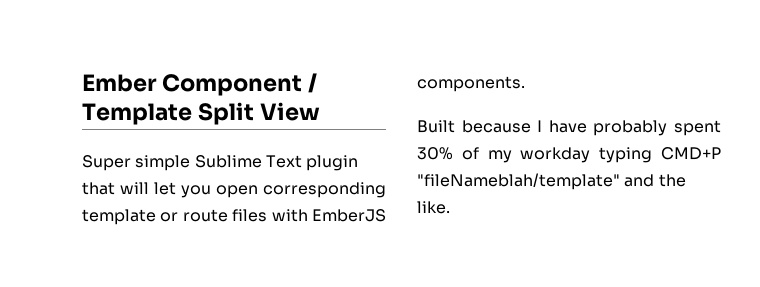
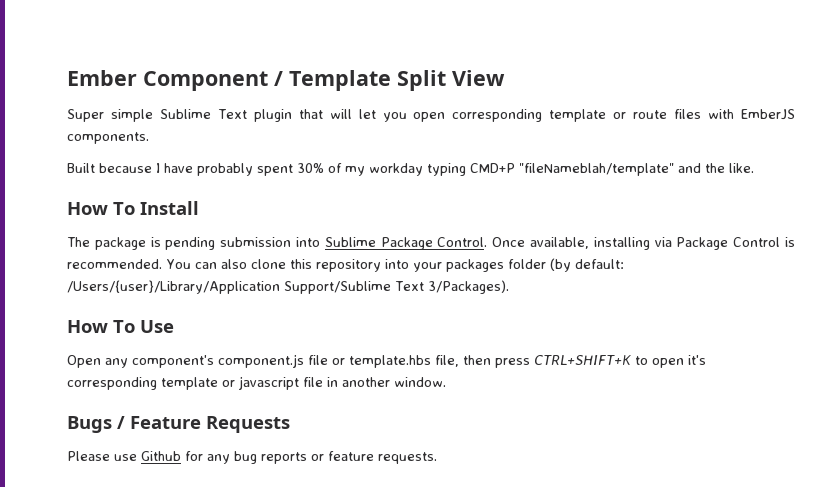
+ How To Install
+ The package is pending submission into Sublime Package Control. Once available, installing via Package Control is recommended. You can also clone this repository into your packages folder (by default: /Users/{user}/Library/Application Support/Sublime Text 3/Packages).
+ How To Use
+ Open any component's component.js file or template.hbs file, then press CTRL+SHIFT+K to open it's corresponding template or javascript file in another window.
+ Bugs / Feature Requests
+ Please use Github for any bug reports or feature requests.

